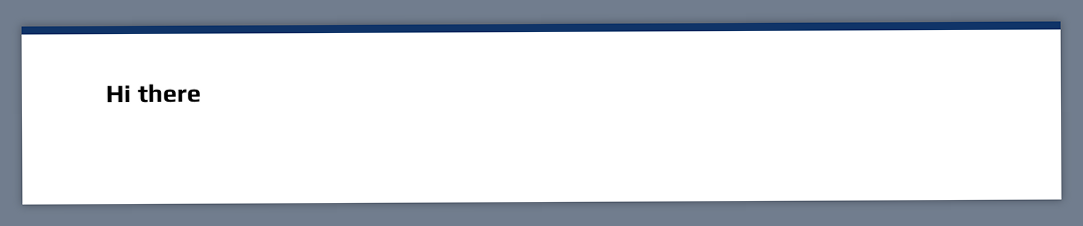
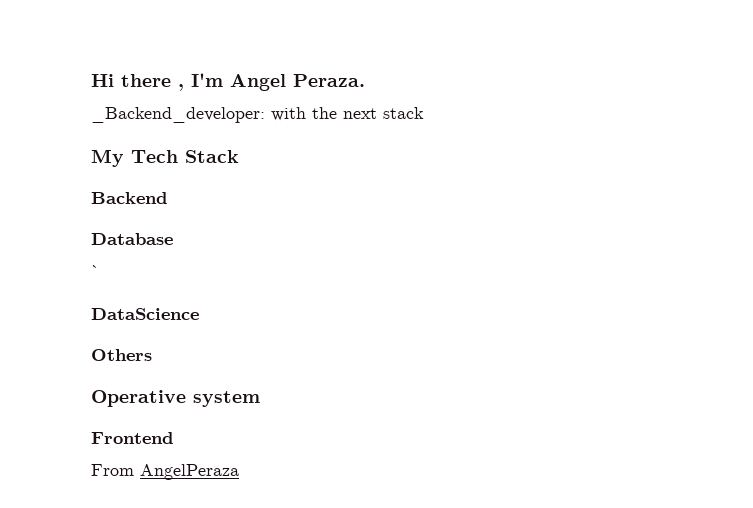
- Hi there
+ Hi there , I'm Angel Peraza.
+ _Backend_developer: with the next stack
+ My Tech Stack
+ Backend
+ Database
+ `
+ DataScience
+ Others
+ Operative system
+ Frontend
+ From AngelPeraza

